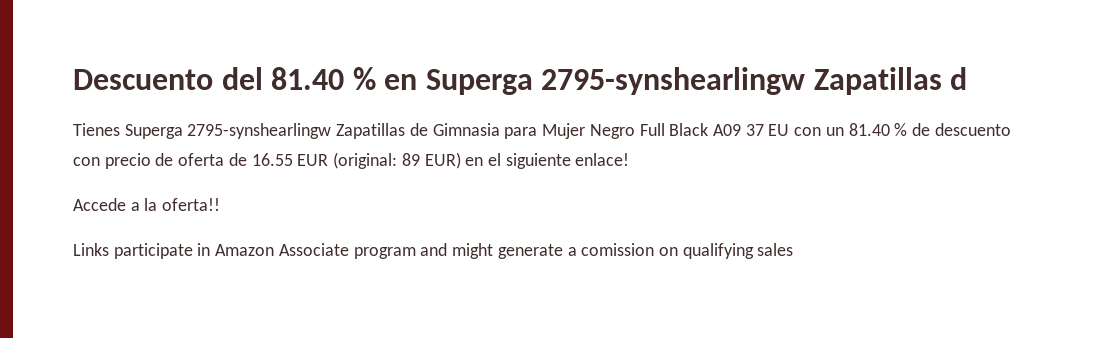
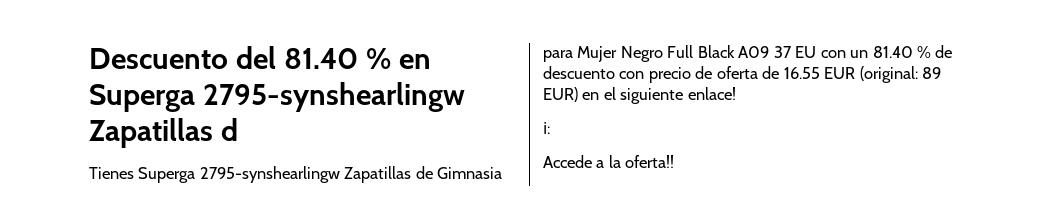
+ ℹ:
- Links participate in Amazon Associate program and might generate a comission on qualifying sales

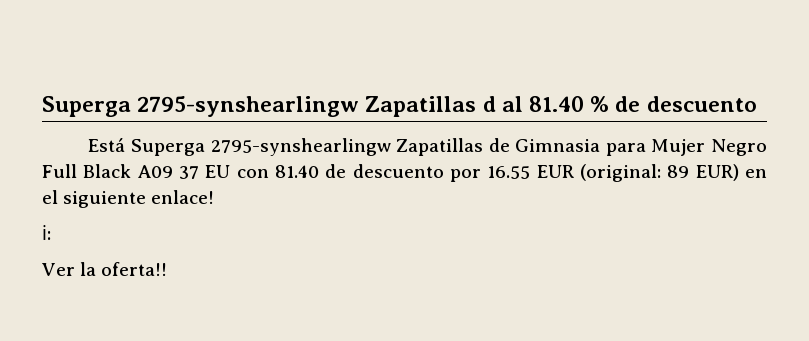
- Descuento del 81.40 % en Superga 2795-synshearlingw Zapatillas d
- Tienes Superga 2795-synshearlingw Zapatillas de Gimnasia para Mujer Negro Full Black A09 37 EU con un 81.40 % de descuento con precio de oferta de 16.55 EUR (original: 89 EUR) en el siguiente enlace!
+ Superga 2795-synshearlingw Zapatillas d al 81.40 % de descuento
+ Está Superga 2795-synshearlingw Zapatillas de Gimnasia para Mujer Negro Full Black A09 37 EU con 81.40 de descuento por 16.55 EUR (original: 89 EUR) en el siguiente enlace!
- Accede a la oferta!!
+ Ver la oferta!!

